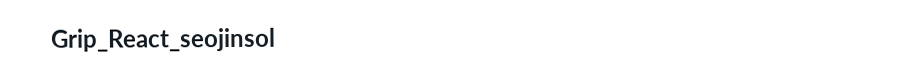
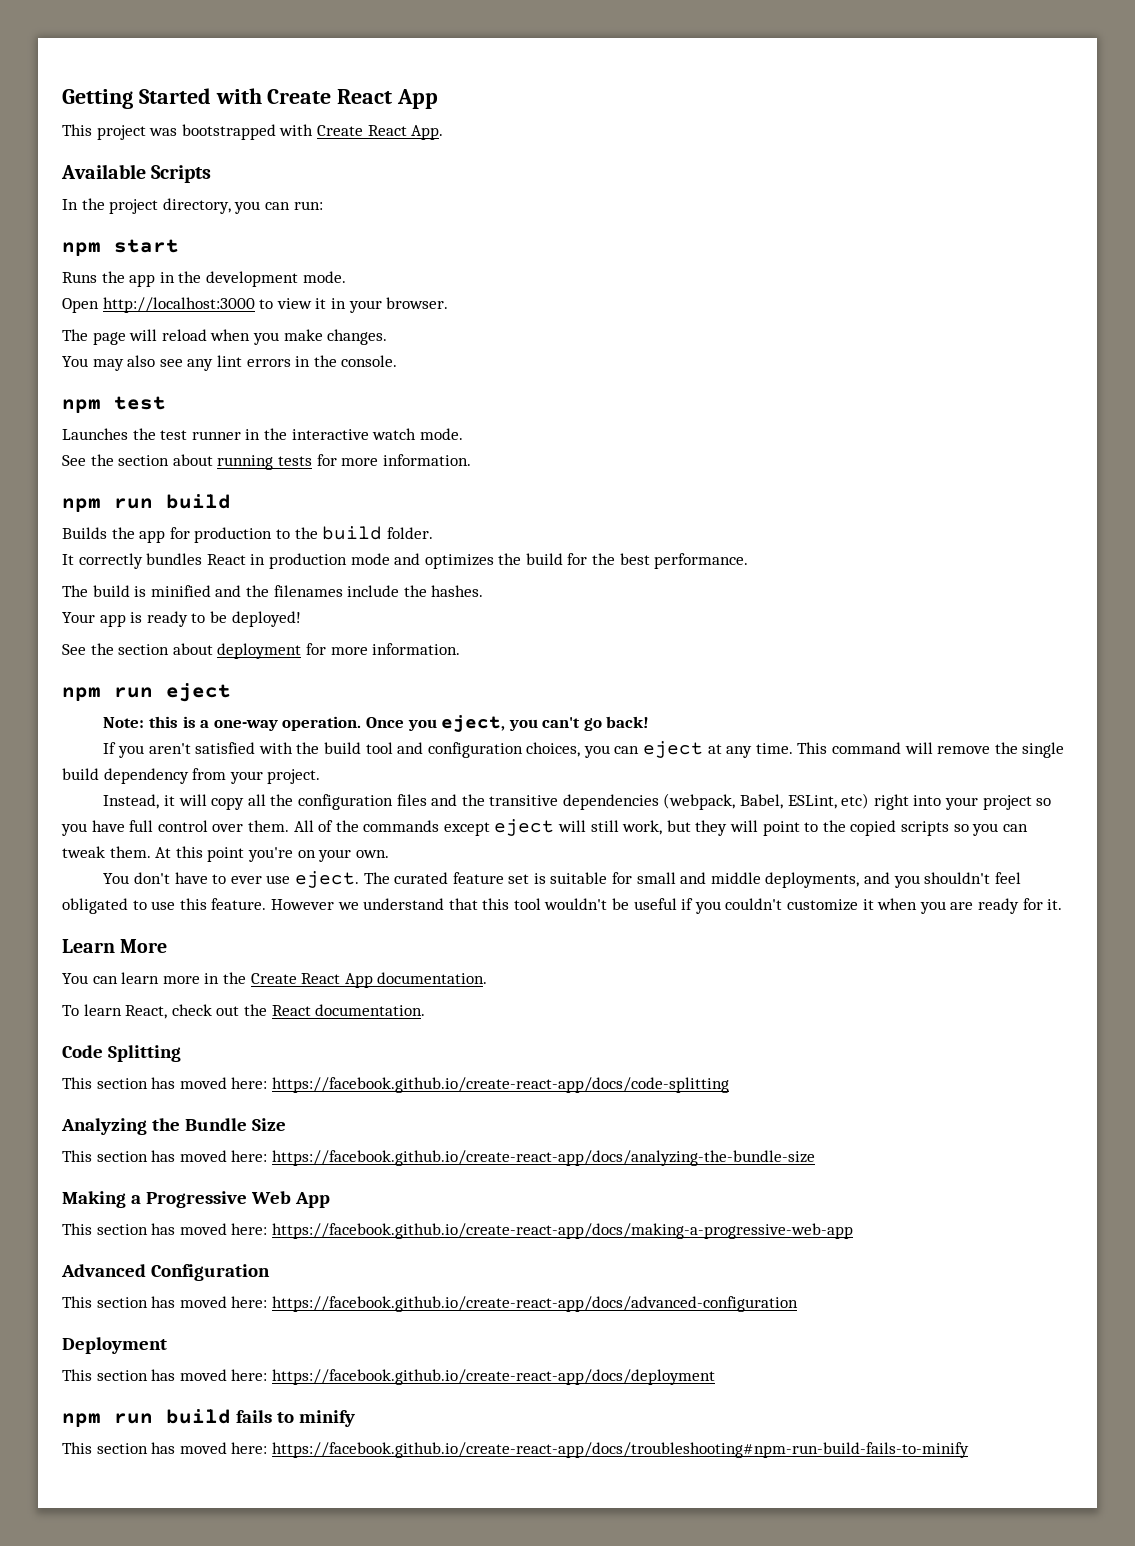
- Grip_React_seojinsol
+ Getting Started with Create React App
+ This project was bootstrapped with Create React App.
+ Available Scripts
+ In the project directory, you can run:
+ npm start
+ Runs the app in the development mode.
+ Open http://localhost:3000 to view it in your browser.
+ The page will reload when you make changes.
+ You may also see any lint errors in the console.
+ npm test
+ Launches the test runner in the interactive watch mode.
+ See the section about running tests for more information.
+ npm run build
+ Builds the app for production to the build folder.
+ It correctly bundles React in production mode and optimizes the build for the best performance.
+ The build is minified and the filenames include the hashes.
+ Your app is ready to be deployed!
+ See the section about deployment for more information.
+ npm run eject
+ Note: this is a one-way operation. Once you eject, you can't go back!
+ If you aren't satisfied with the build tool and configuration choices, you can eject at any time. This command will remove the single build dependency from your project.
+ Instead, it will copy all the configuration files and the transitive dependencies (webpack, Babel, ESLint, etc) right into your project so you have full control over them. All of the commands except eject will still work, but they will point to the copied scripts so you can tweak them. At this point you're on your own.
+ You don't have to ever use eject. The curated feature set is suitable for small and middle deployments, and you shouldn't feel obligated to use this feature. However we understand that this tool wouldn't be useful if you couldn't customize it when you are ready for it.
+ Learn More
+ You can learn more in the Create React App documentation.
+ To learn React, check out the React documentation.
+ Code Splitting
+ This section has moved here: https://facebook.github.io/create-react-app/docs/code-splitting
+ Analyzing the Bundle Size
+ This section has moved here: https://facebook.github.io/create-react-app/docs/analyzing-the-bundle-size
+ Making a Progressive Web App
+ This section has moved here: https://facebook.github.io/create-react-app/docs/making-a-progressive-web-app
+ Advanced Configuration
+ This section has moved here: https://facebook.github.io/create-react-app/docs/advanced-configuration
+ Deployment
+ This section has moved here: https://facebook.github.io/create-react-app/docs/deployment
+ npm run build fails to minify
+ This section has moved here: https://facebook.github.io/create-react-app/docs/troubleshooting#npm-run-build-fails-to-minify

